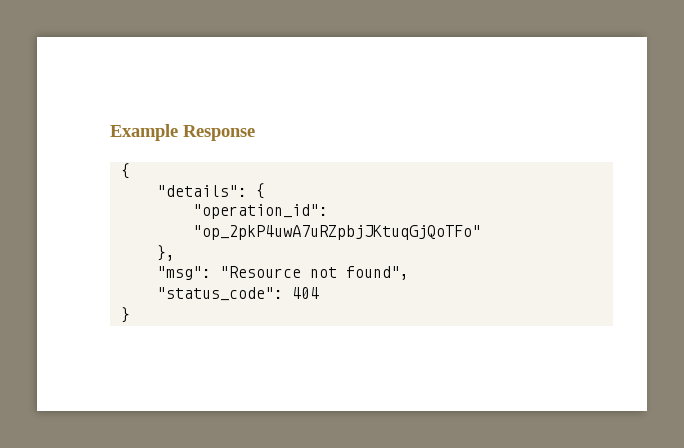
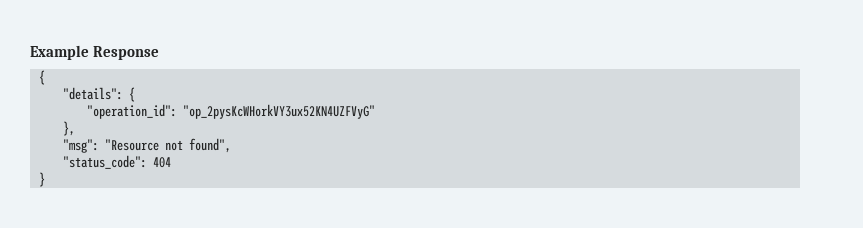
- "operation_id": "op_2pkP4uwA7uRZpbjJKtuqGjQoTFo"
+ "operation_id": "op_2pysKcWHorkVY3ux52KN4UZFVyG"

